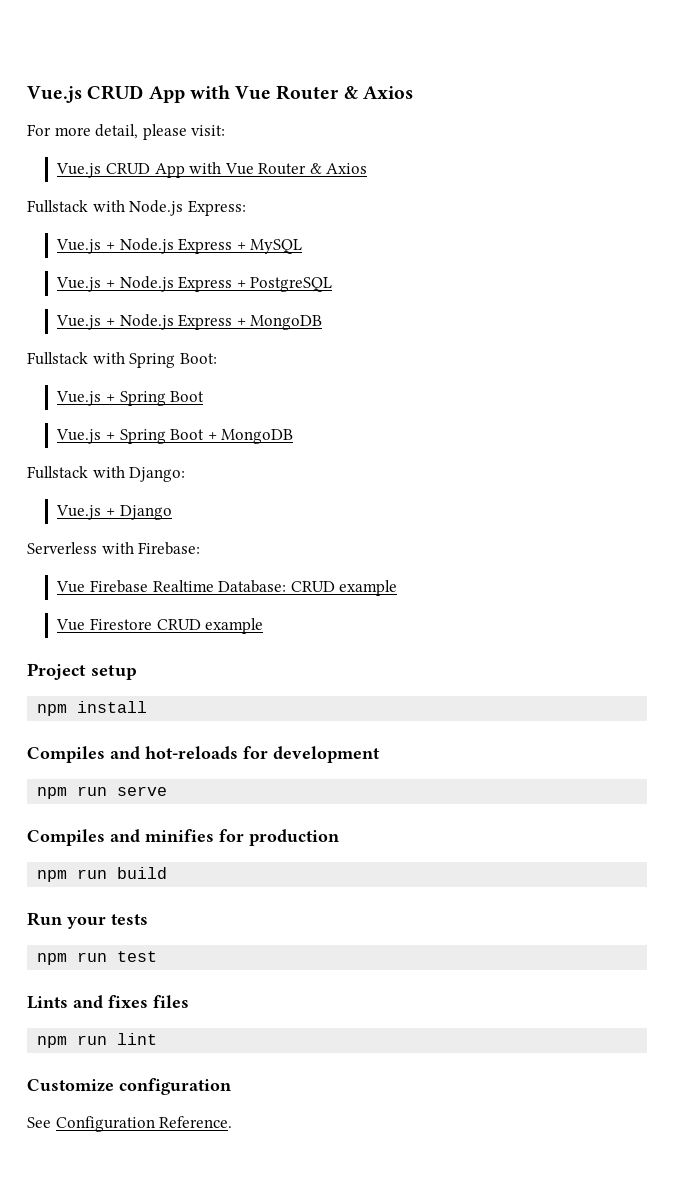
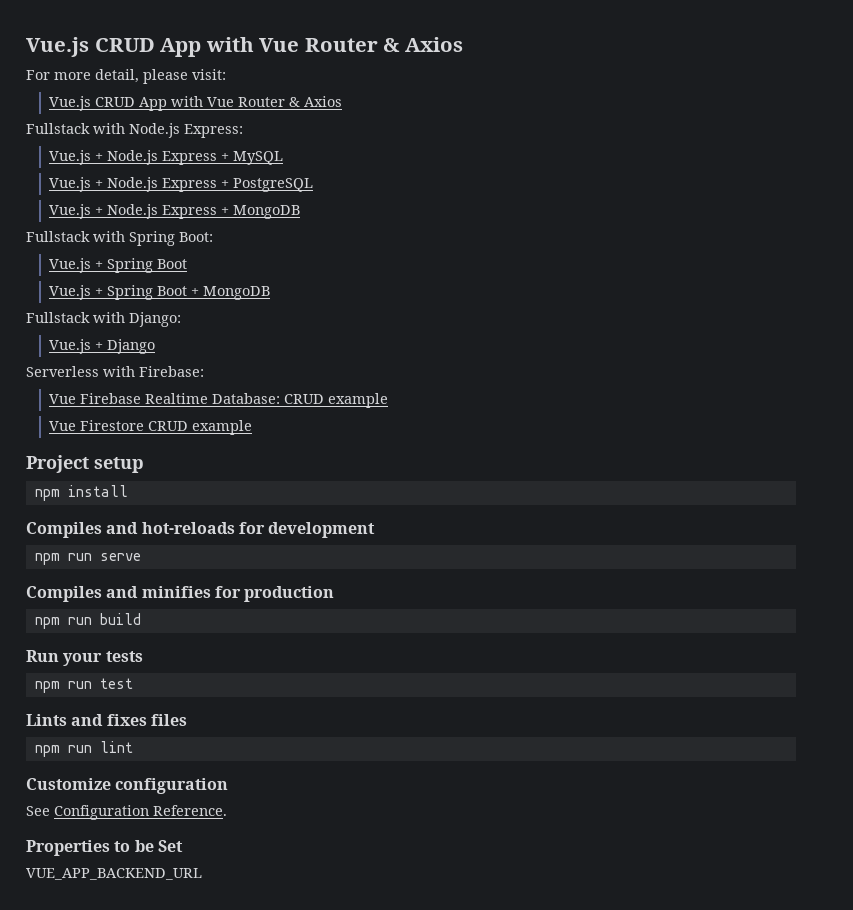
+ Properties to be Set
+ VUE_APP_BACKEND_URL

